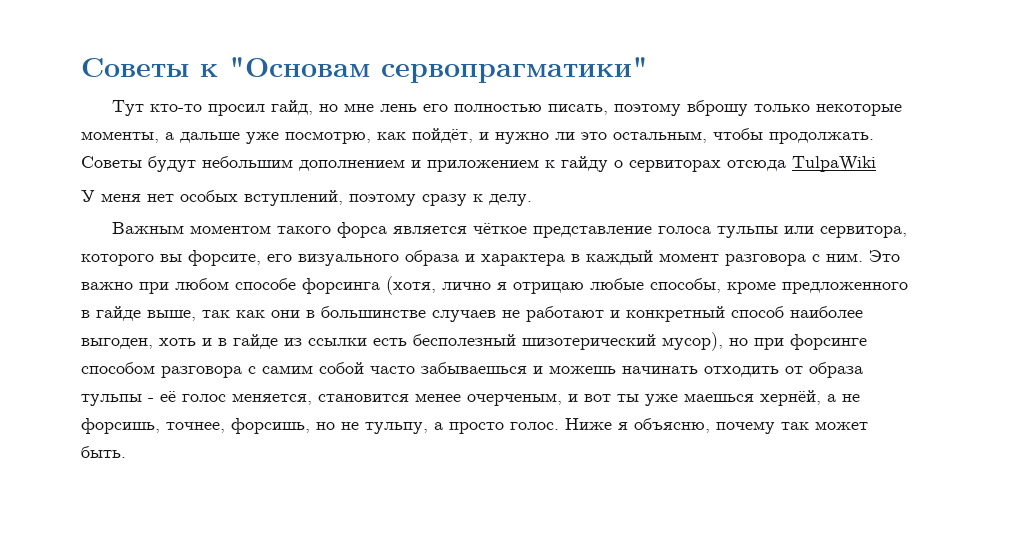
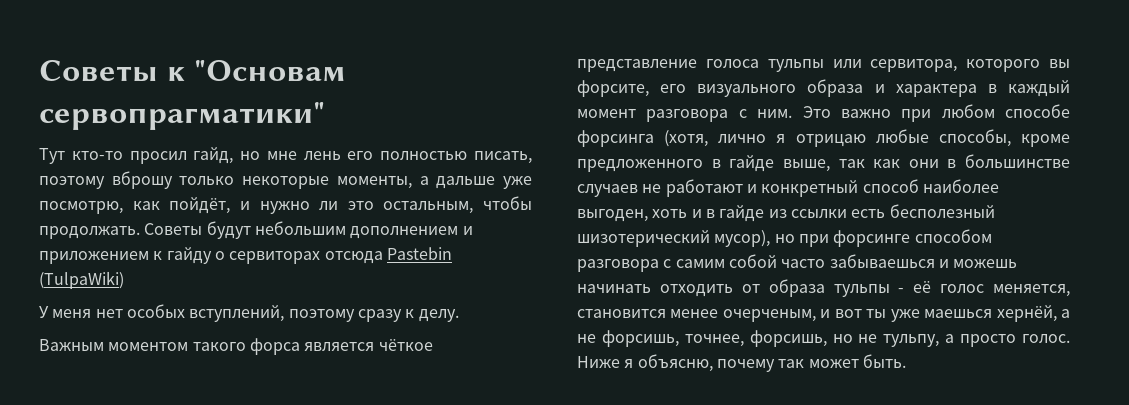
- Советы будут небольшим дополнением и приложением к гайду о сервиторах отсюда TulpaWiki
+ Советы будут небольшим дополнением и приложением к гайду о сервиторах отсюда Pastebin (TulpaWiki)

